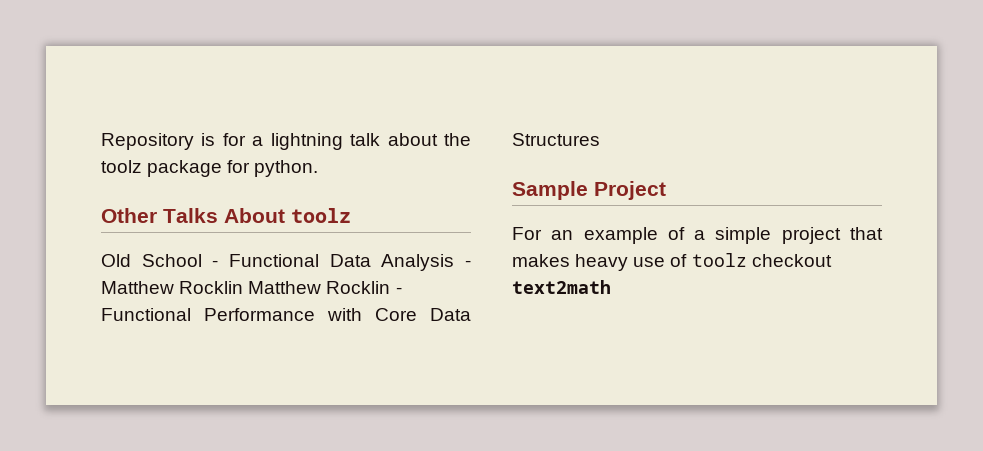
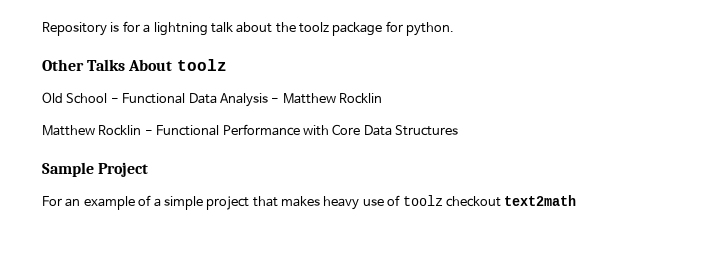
- Old School - Functional Data Analysis - Matthew Rocklin Matthew Rocklin - Functional Performance with Core Data Structures
+ Old School - Functional Data Analysis - Matthew Rocklin
+ Matthew Rocklin - Functional Performance with Core Data Structures

